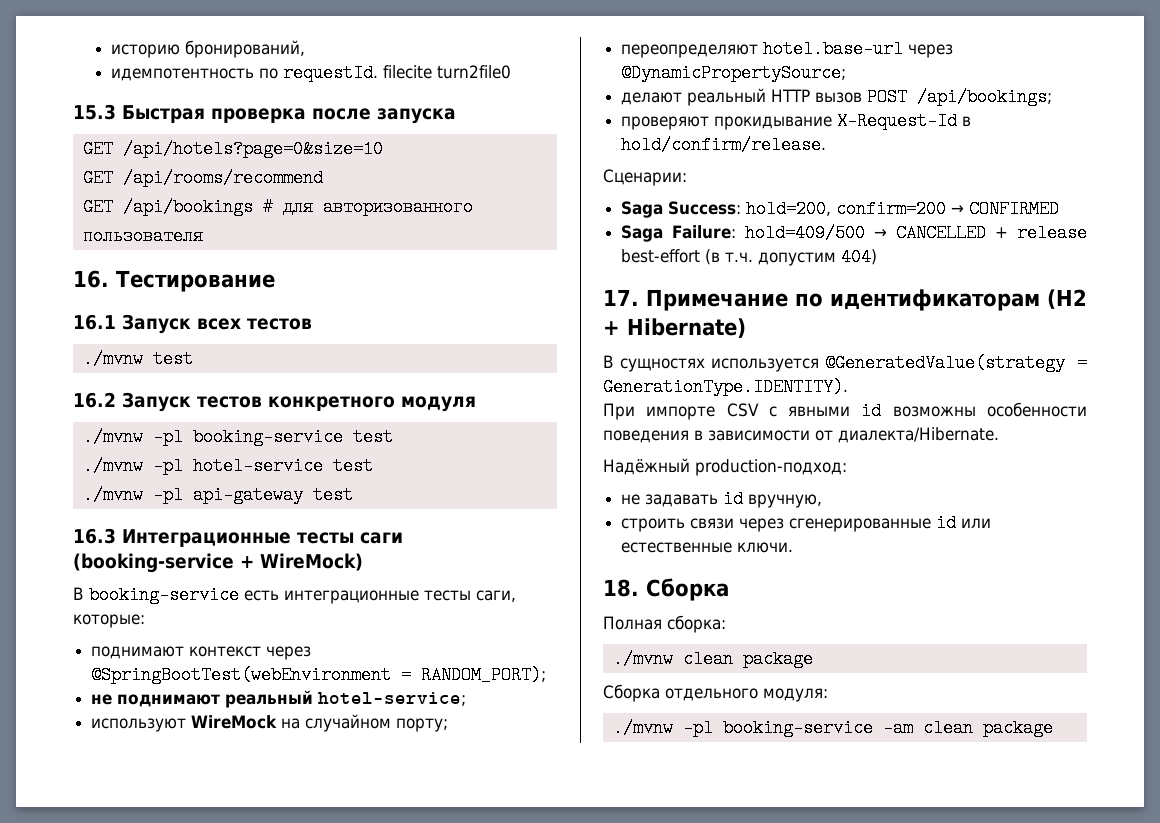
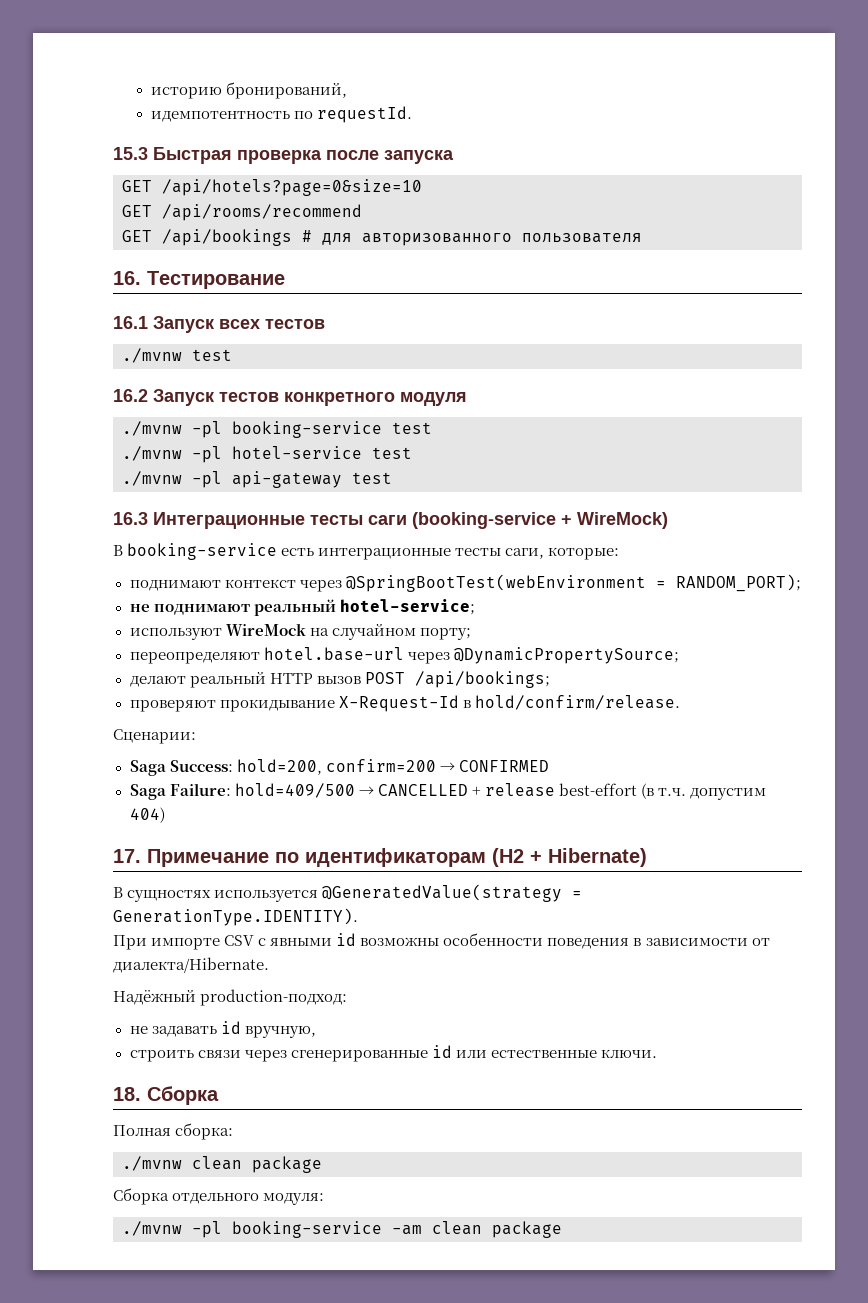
- идемпотентность по requestId. filecite turn2file0
+ идемпотентность по requestId.

